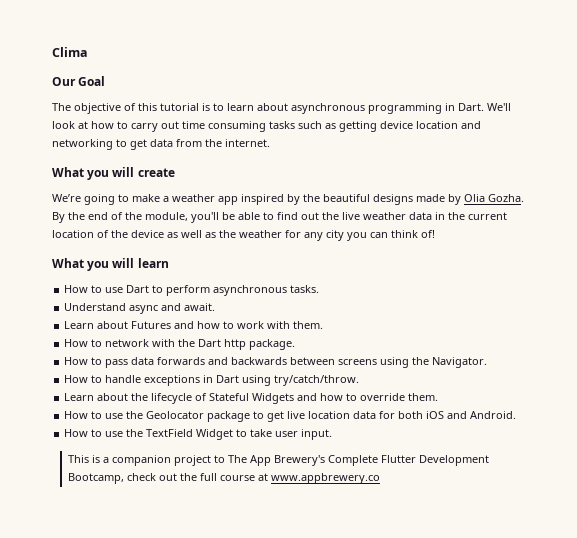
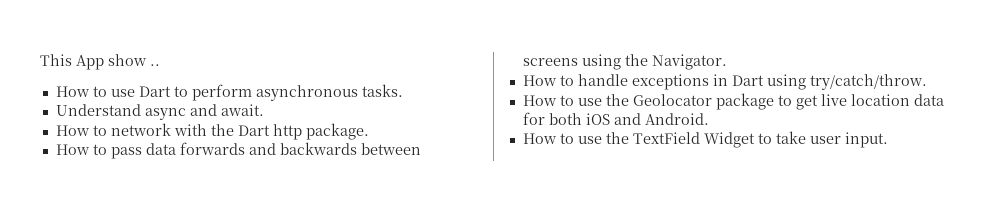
- Clima
- Our Goal
- The objective of this tutorial is to learn about asynchronous programming in Dart. We'll look at how to carry out time consuming tasks such as getting device location and networking to get data from the internet.
- What you will create
- We’re going to make a weather app inspired by the beautiful designs made by Olia Gozha. By the end of the module, you'll be able to find out the live weather data in the current location of the device as well as the weather for any city you can think of!
- What you will learn
+ This App show ..
- Learn about Futures and how to work with them.
- Learn about the lifecycle of Stateful Widgets and how to override them.
- This is a companion project to The App Brewery's Complete Flutter Development Bootcamp, check out the full course at www.appbrewery.co

